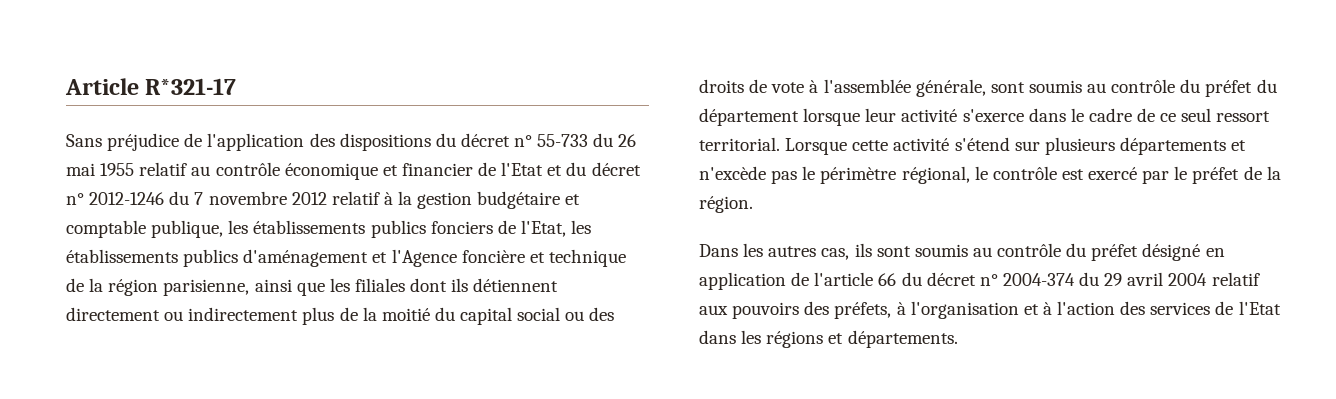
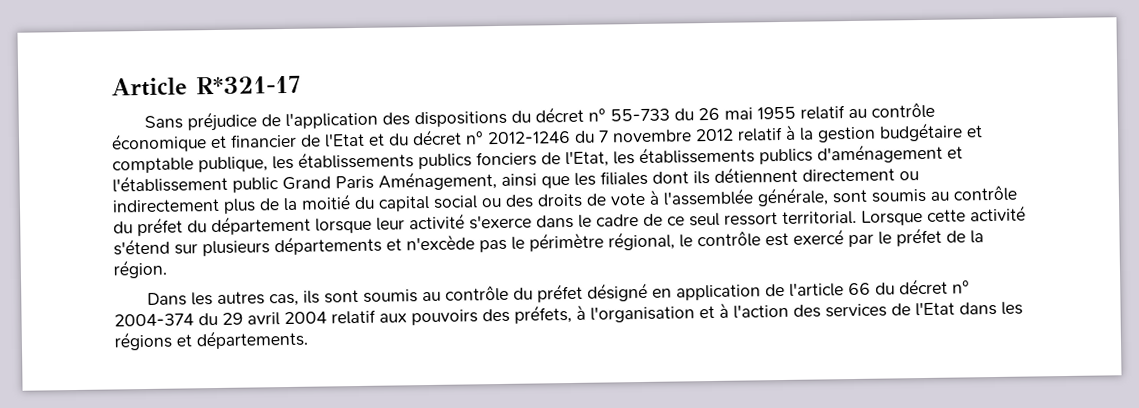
- Sans préjudice de l'application des dispositions du décret n° 55-733 du 26 mai 1955 relatif au contrôle économique et financier de l'Etat et du décret n° 2012-1246 du 7 novembre 2012 relatif à la gestion budgétaire et comptable publique, les établissements publics fonciers de l'Etat, les établissements publics d'aménagement et l'Agence foncière et technique de la région parisienne, ainsi que les filiales dont ils détiennent directement ou indirectement plus de la moitié du capital social ou des droits de vote à l'assemblée générale, sont soumis au contrôle du préfet du département lorsque leur activité s'exerce dans le cadre de ce seul ressort territorial.
+ Sans préjudice de l'application des dispositions du décret n° 55-733 du 26 mai 1955 relatif au contrôle économique et financier de l'Etat et du décret n° 2012-1246 du 7 novembre 2012 relatif à la gestion budgétaire et comptable publique, les établissements publics fonciers de l'Etat, les établissements publics d'aménagement et l'établissement public Grand Paris Aménagement, ainsi que les filiales dont ils détiennent directement ou indirectement plus de la moitié du capital social ou des droits de vote à l'assemblée générale, sont soumis au contrôle du préfet du département lorsque leur activité s'exerce dans le cadre de ce seul ressort territorial.

